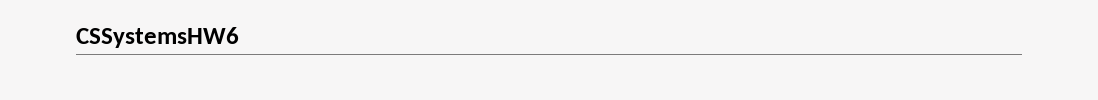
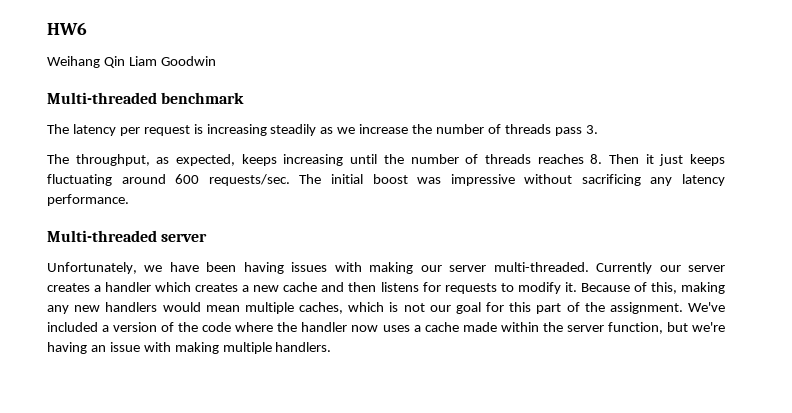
- CSSystemsHW6
+ HW6
+ Weihang Qin Liam Goodwin
+ Multi-threaded benchmark
+ The latency per request is increasing steadily as we increase the number of threads pass 3.
+ The throughput, as expected, keeps increasing until the number of threads reaches 8. Then it just keeps fluctuating around 600 requests/sec. The initial boost was impressive without sacrificing any latency performance.
+ Multi-threaded server
+ Unfortunately, we have been having issues with making our server multi-threaded. Currently our server creates a handler which creates a new cache and then listens for requests to modify it. Because of this, making any new handlers would mean multiple caches, which is not our goal for this part of the assignment. We've included a version of the code where the handler now uses a cache made within the server function, but we're having an issue with making multiple handlers.

